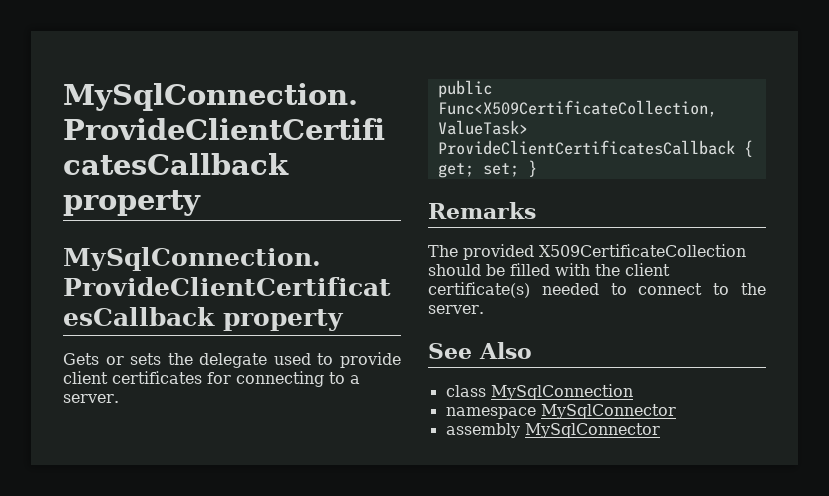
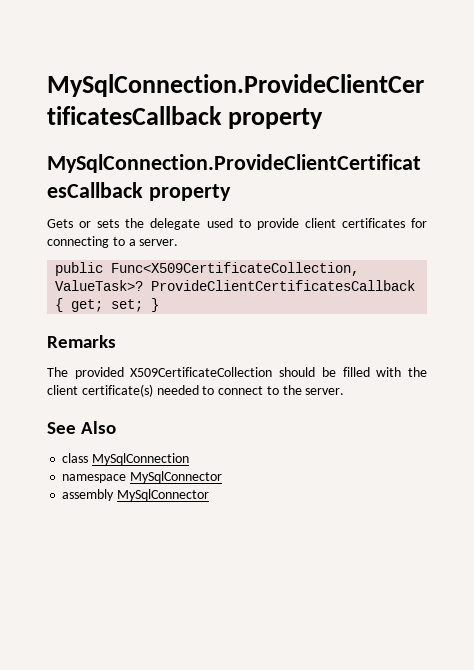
- public Func<X509CertificateCollection, ValueTask> ProvideClientCertificatesCallback { get; set; }
+ public Func<X509CertificateCollection, ValueTask>? ProvideClientCertificatesCallback { get; set; }

